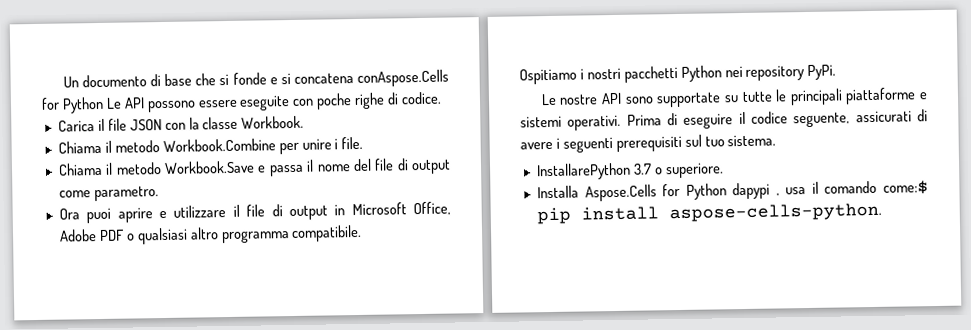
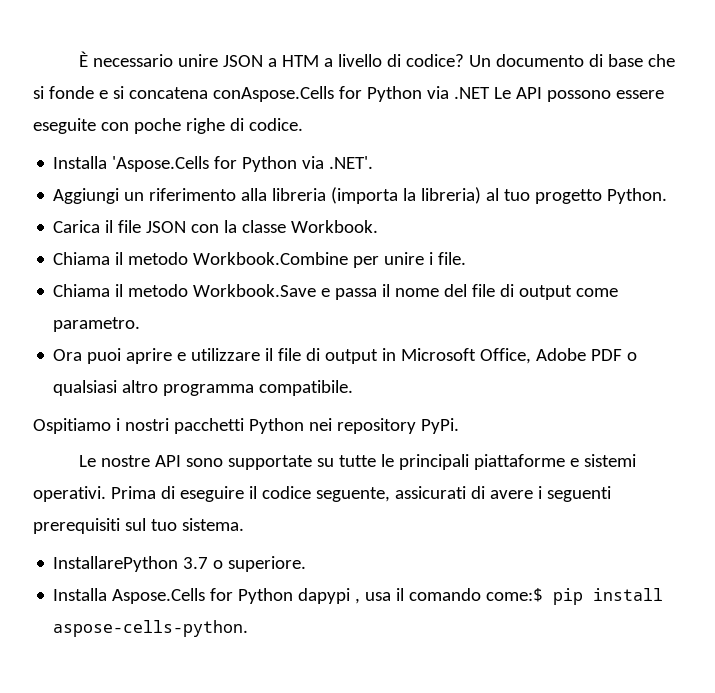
+ È necessario unire JSON a HTM a livello di codice?
- Un documento di base che si fonde e si concatena conAspose.Cells for Python Le API possono essere eseguite con poche righe di codice.
+ Un documento di base che si fonde e si concatena conAspose.Cells for Python via .NET Le API possono essere eseguite con poche righe di codice.
+ Installa 'Aspose.Cells for Python via .NET'.
+ Aggiungi un riferimento alla libreria (importa la libreria) al tuo progetto Python.

